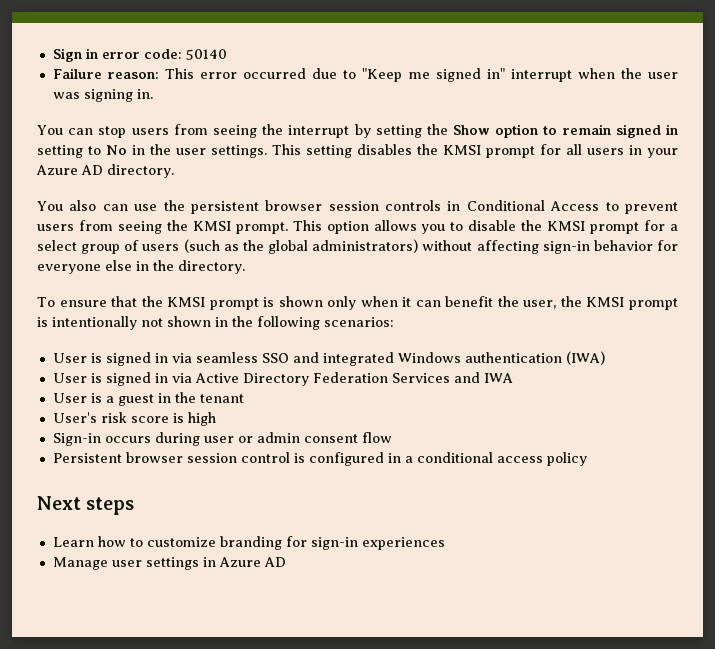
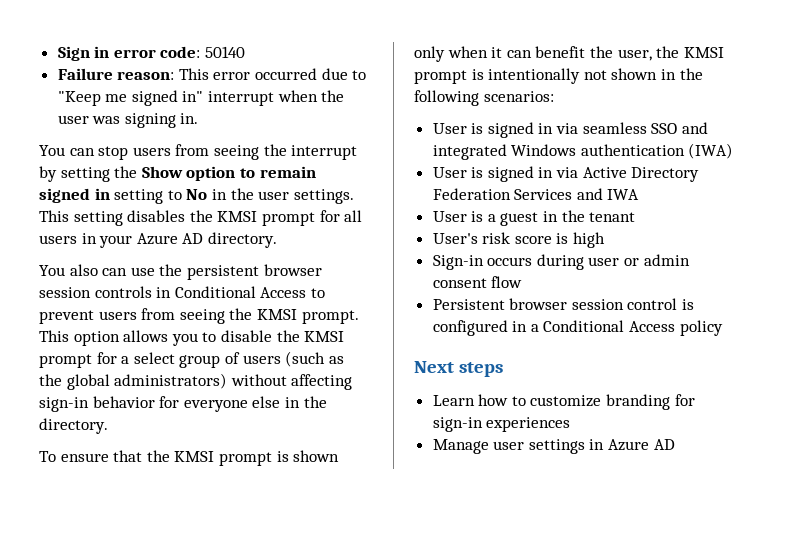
- Persistent browser session control is configured in a conditional access policy
+ Persistent browser session control is configured in a Conditional Access policy

